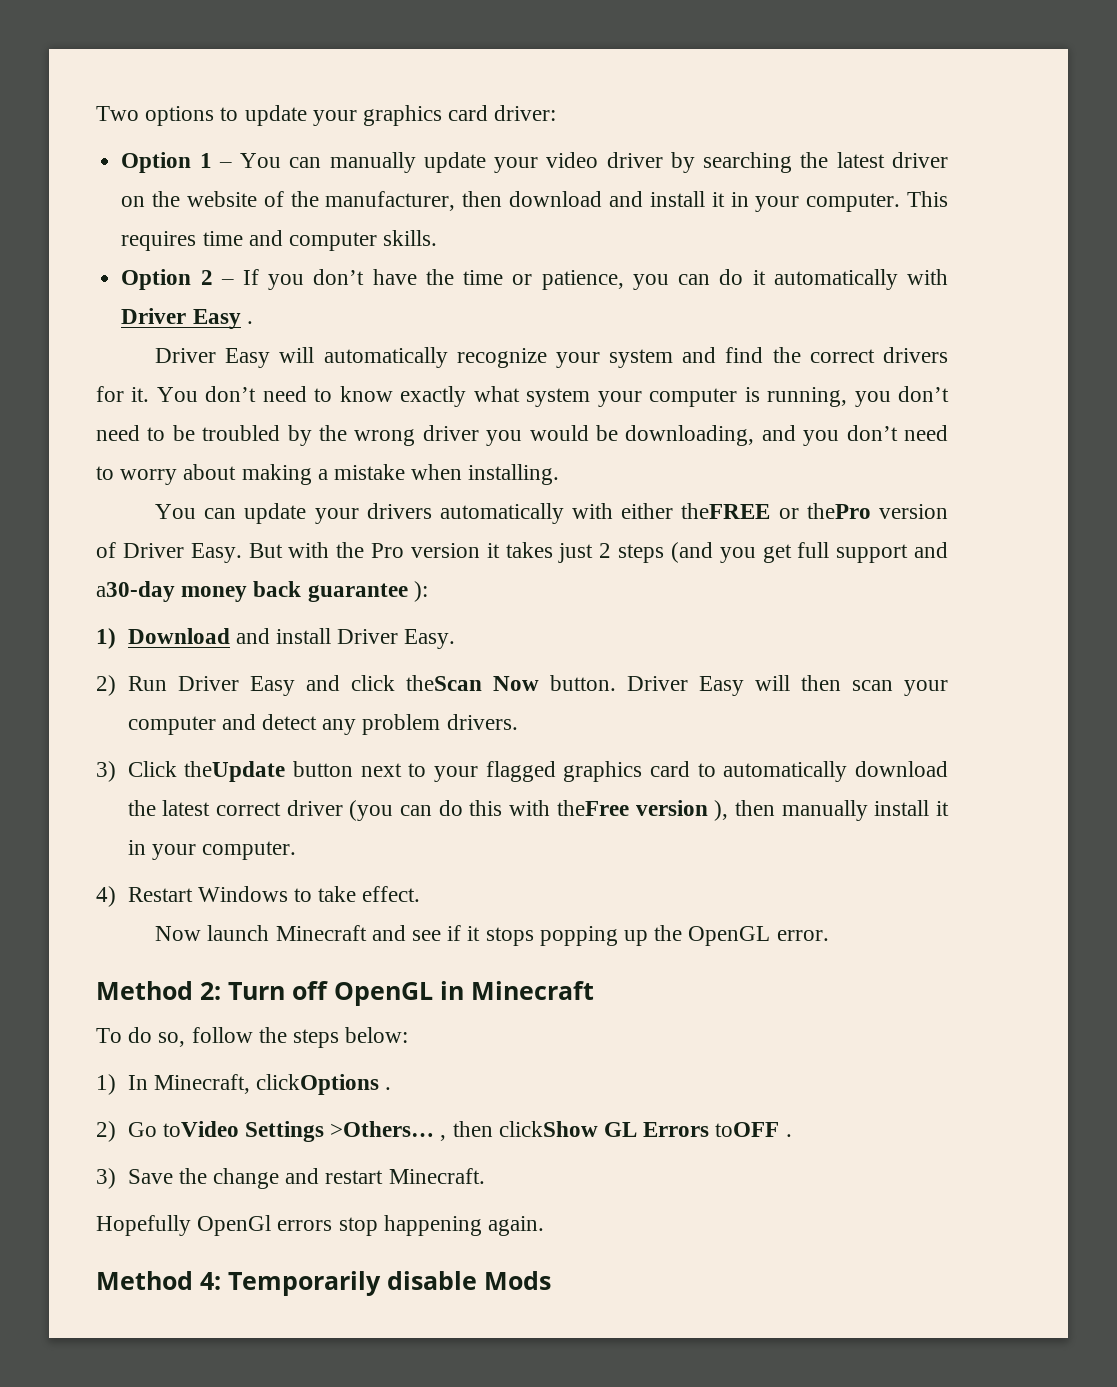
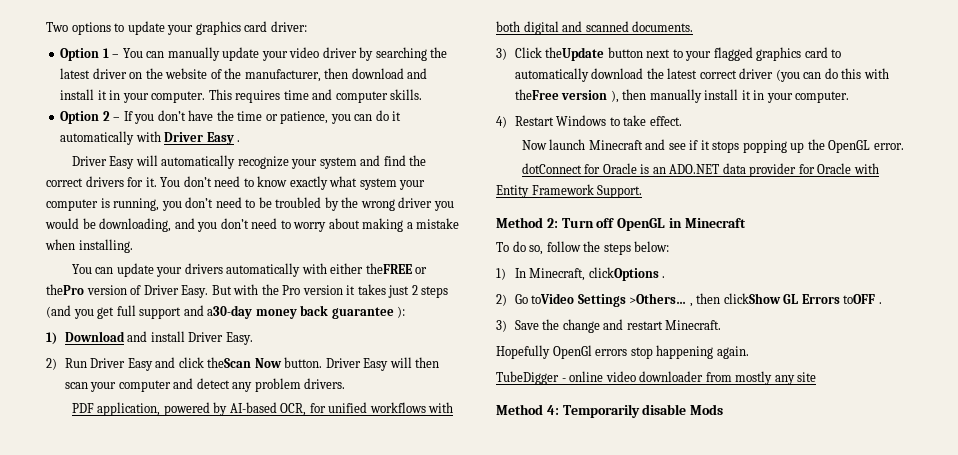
+ PDF application, powered by AI-based OCR, for unified workflows with both digital and scanned documents.
+ dotConnect for Oracle is an ADO.NET data provider for Oracle with Entity Framework Support.
+ TubeDigger - online video downloader from mostly any site

